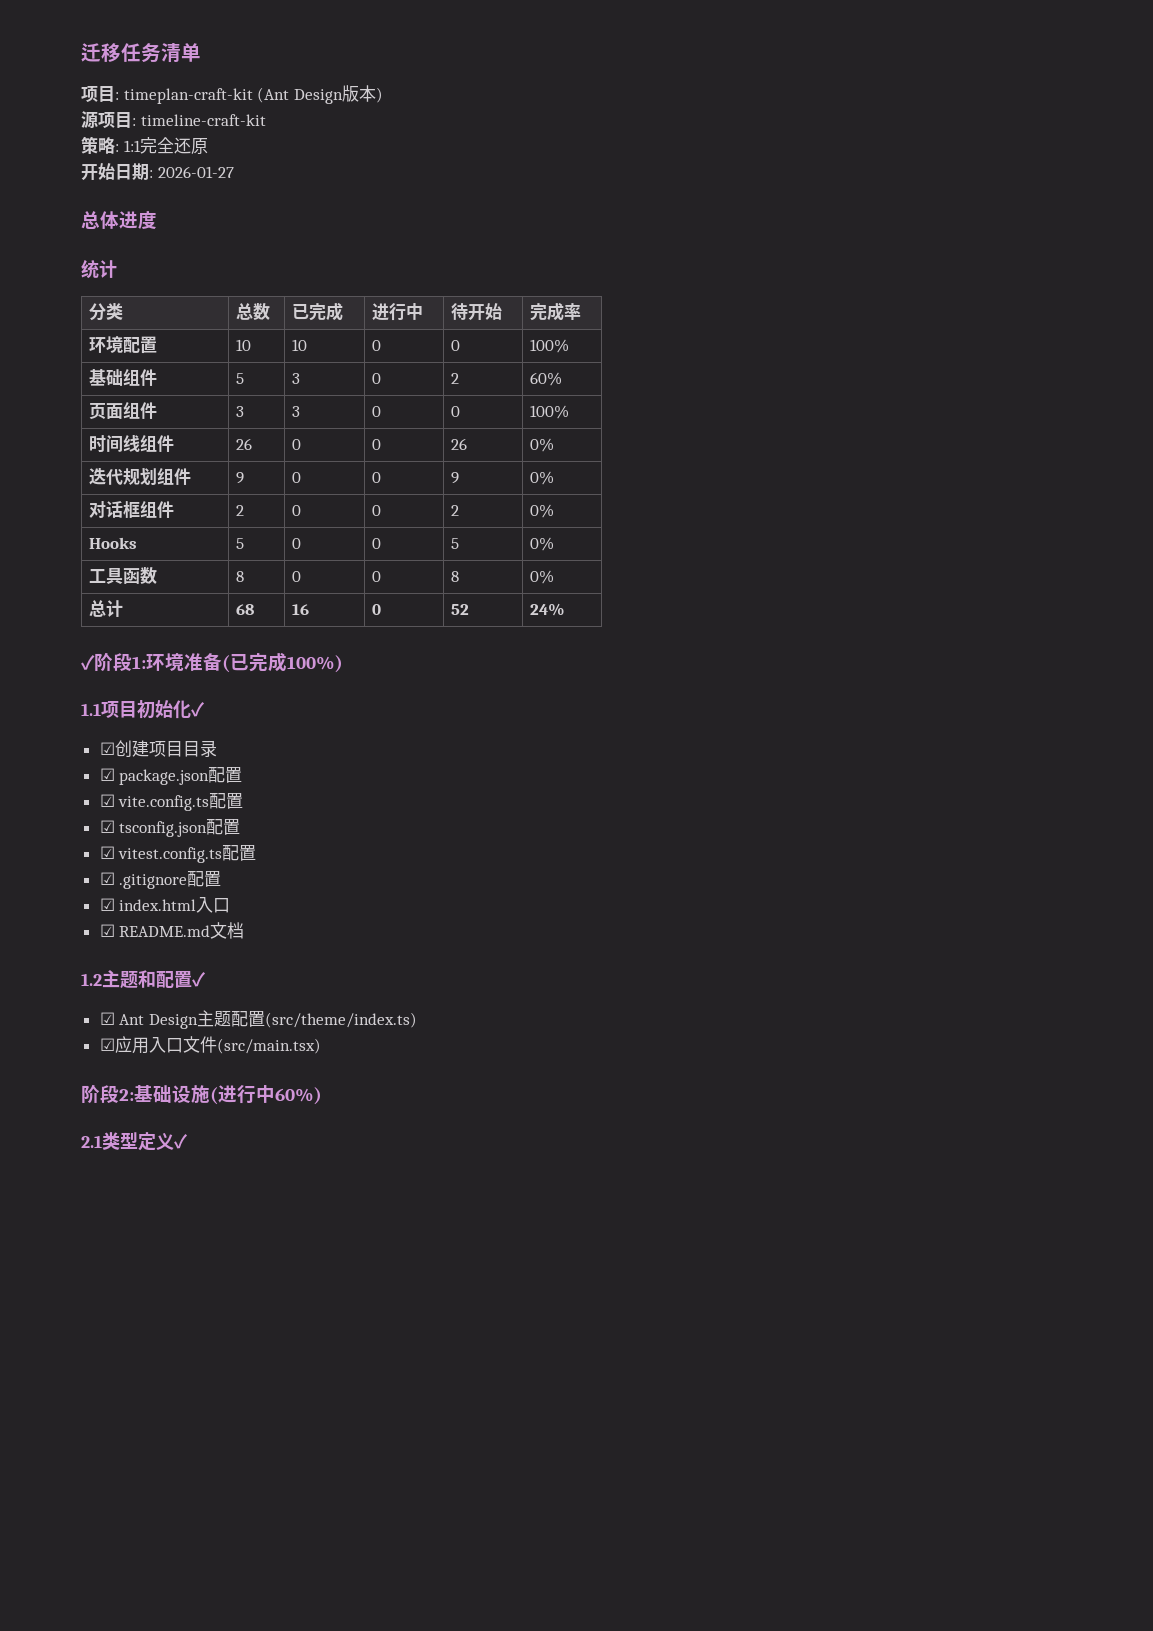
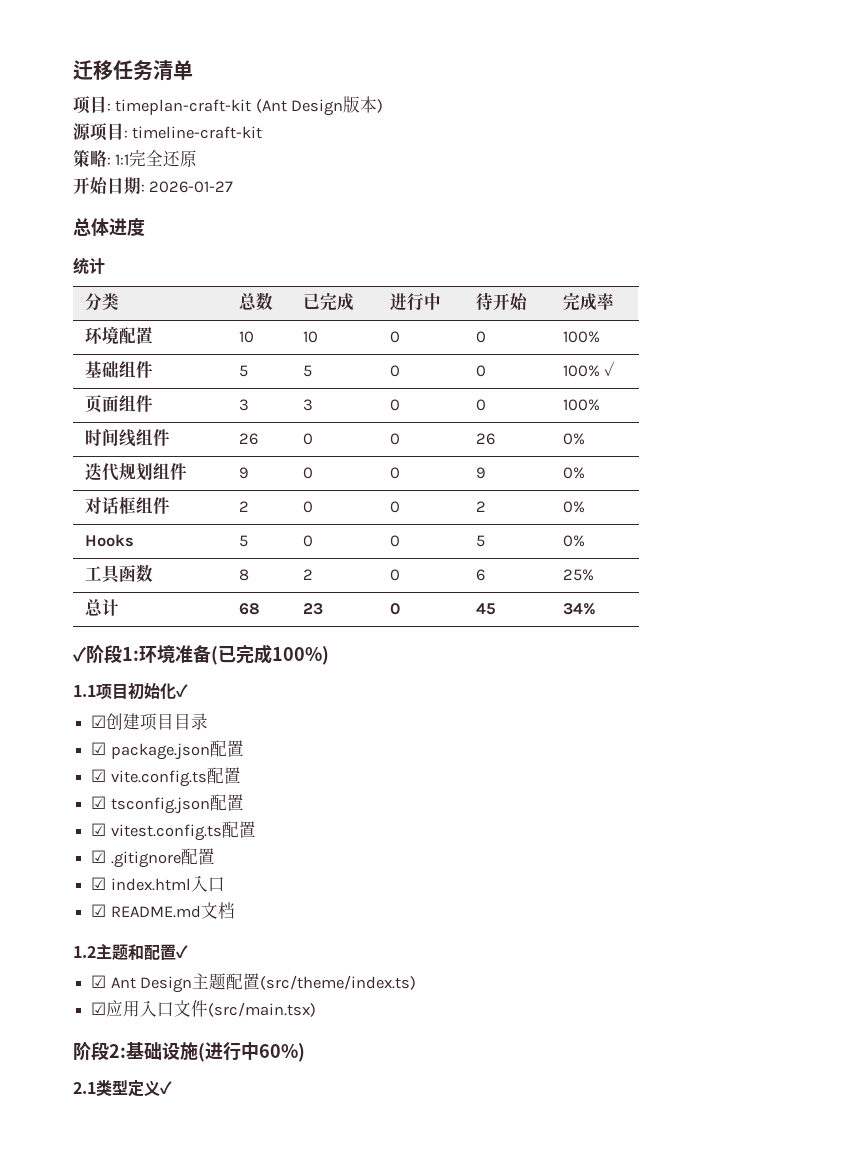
- 基础组件 | 5 | 3 | 0 | 2 | 60%
+ 基础组件 | 5 | 5 | 0 | 0 | 100% ✓
- 工具函数 | 8 | 0 | 0 | 8 | 0%
+ 工具函数 | 8 | 2 | 0 | 6 | 25%
- 总计 | 68 | 16 | 0 | 52 | 24%
+ 总计 | 68 | 23 | 0 | 45 | 34%

